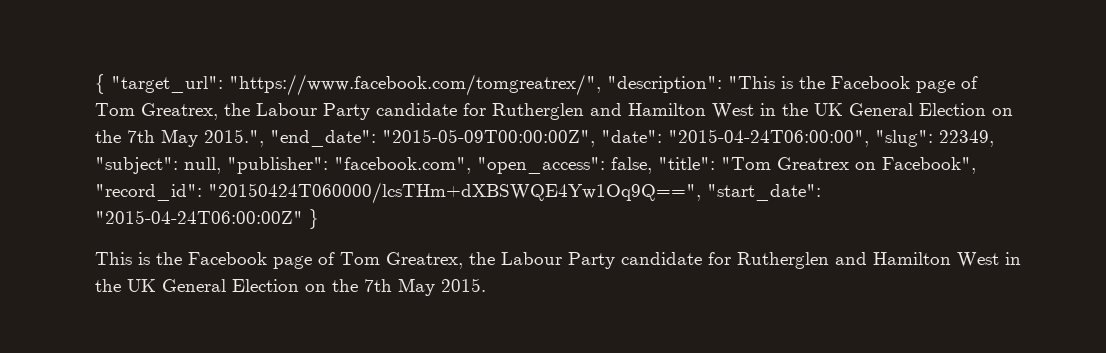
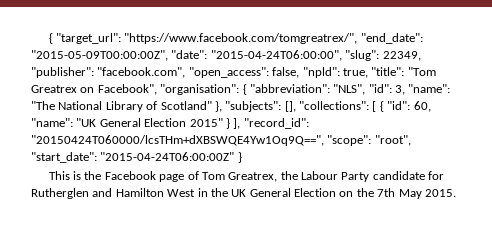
- { "target_url": "https://www.facebook.com/tomgreatrex/", "description": "This is the Facebook page of Tom Greatrex, the Labour Party candidate for Rutherglen and Hamilton West in the UK General Election on the 7th May 2015.", "end_date": "2015-05-09T00:00:00Z", "date": "2015-04-24T06:00:00", "slug": 22349, "subject": null, "publisher": "facebook.com", "open_access": false, "title": "Tom Greatrex on Facebook", "record_id": "20150424T060000/lcsTHm+dXBSWQE4Yw1Oq9Q==", "start_date": "2015-04-24T06:00:00Z" }
+ { "target_url": "https://www.facebook.com/tomgreatrex/", "end_date": "2015-05-09T00:00:00Z", "date": "2015-04-24T06:00:00", "slug": 22349, "publisher": "facebook.com", "open_access": false, "npld": true, "title": "Tom Greatrex on Facebook", "organisation": { "abbreviation": "NLS", "id": 3, "name": "The National Library of Scotland" }, "subjects": [], "collections": [ { "id": 60, "name": "UK General Election 2015" } ], "record_id": "20150424T060000/lcsTHm+dXBSWQE4Yw1Oq9Q==", "scope": "root", "start_date": "2015-04-24T06:00:00Z" }

